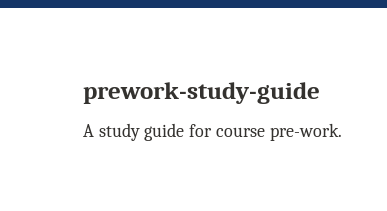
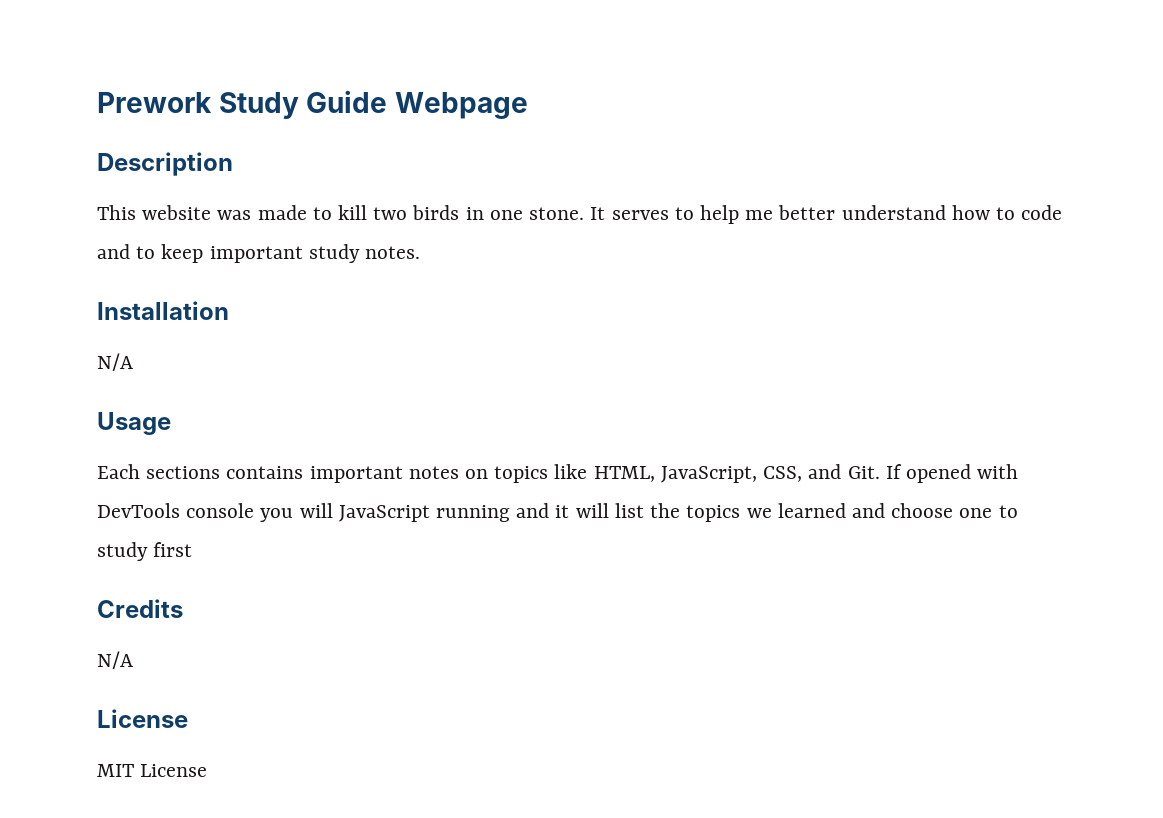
- prework-study-guide
- A study guide for course pre-work.
+ Prework Study Guide Webpage
+ Description
+ This website was made to kill two birds in one stone. It serves to help me better understand how to code and to keep important study notes.
+ Installation
+ N/A
+ Usage
+ Each sections contains important notes on topics like HTML, JavaScript, CSS, and Git. If opened with DevTools console you will JavaScript running and it will list the topics we learned and choose one to study first
+ Credits
+ N/A
+ License
+ MIT License

